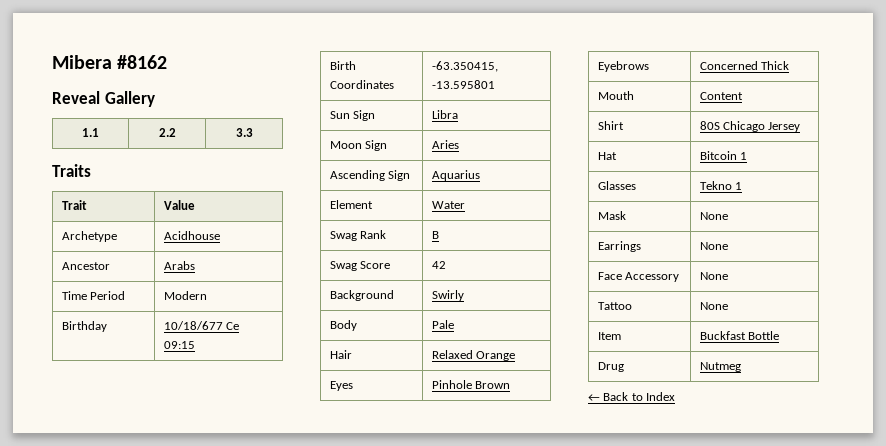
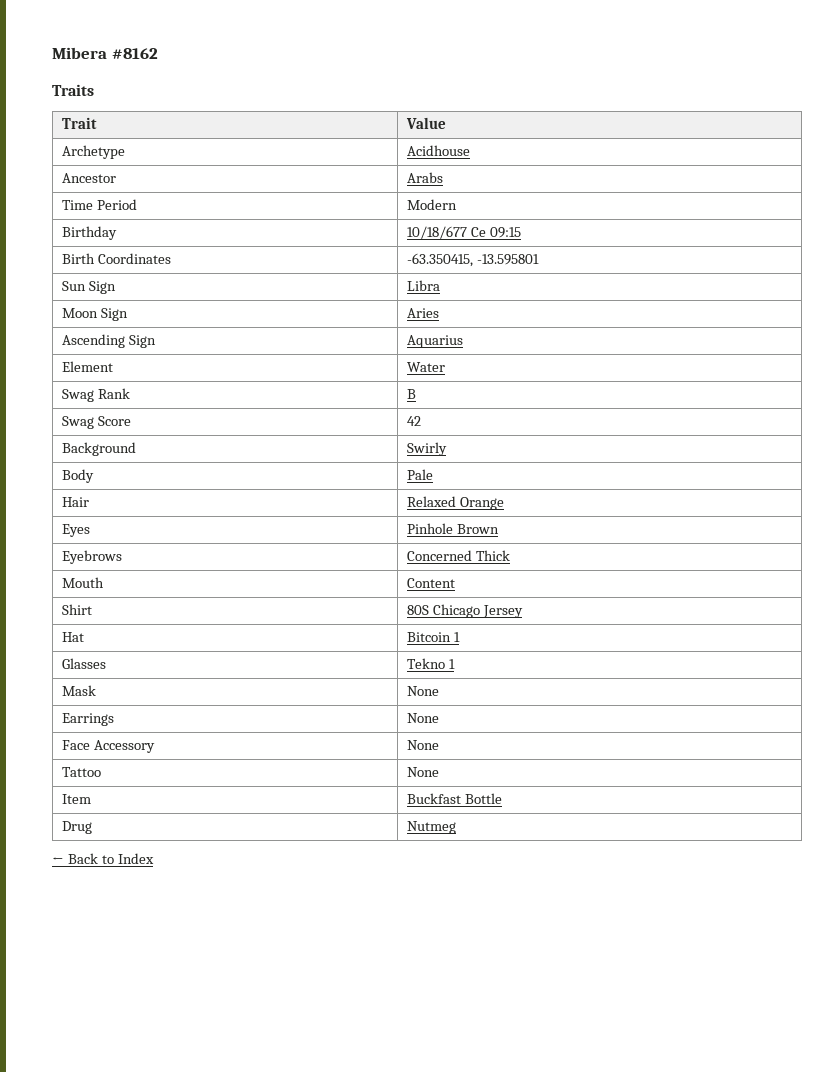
- Reveal Gallery
- 1.1 | 2.2 | 3.3

